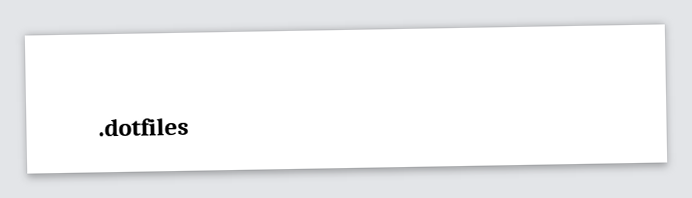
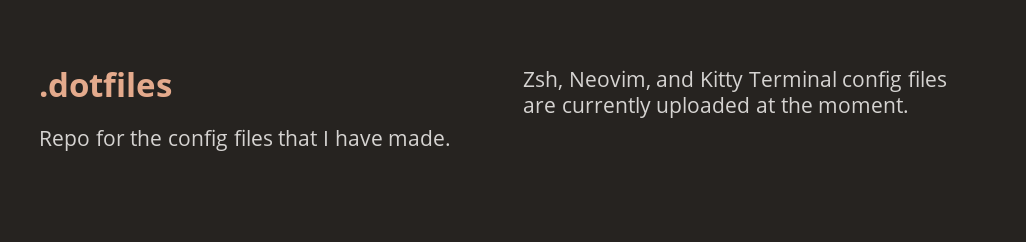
+ Repo for the config files that I have made. Zsh, Neovim, and Kitty Terminal config files are currently uploaded at the moment.

